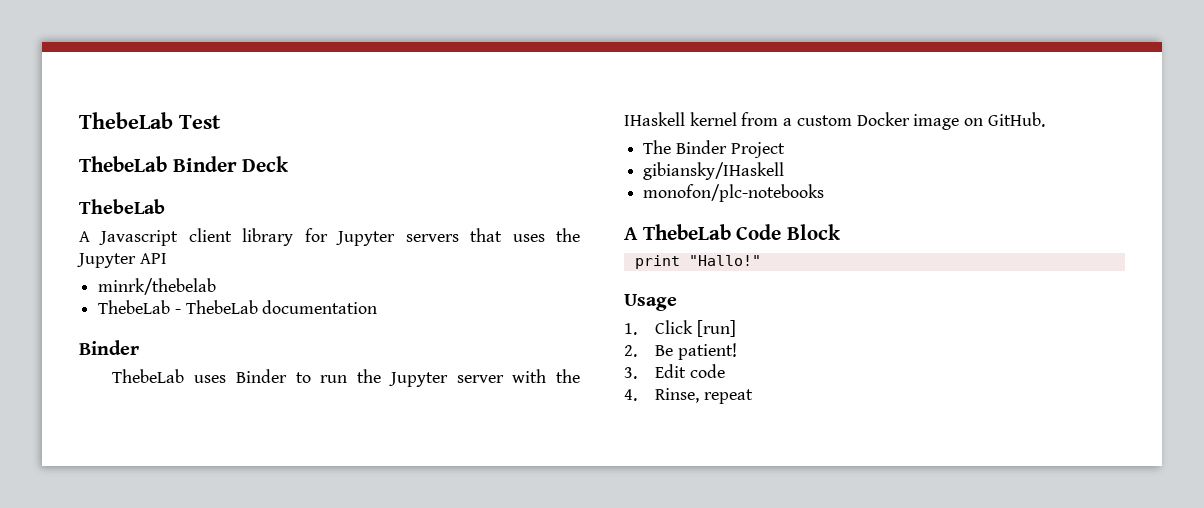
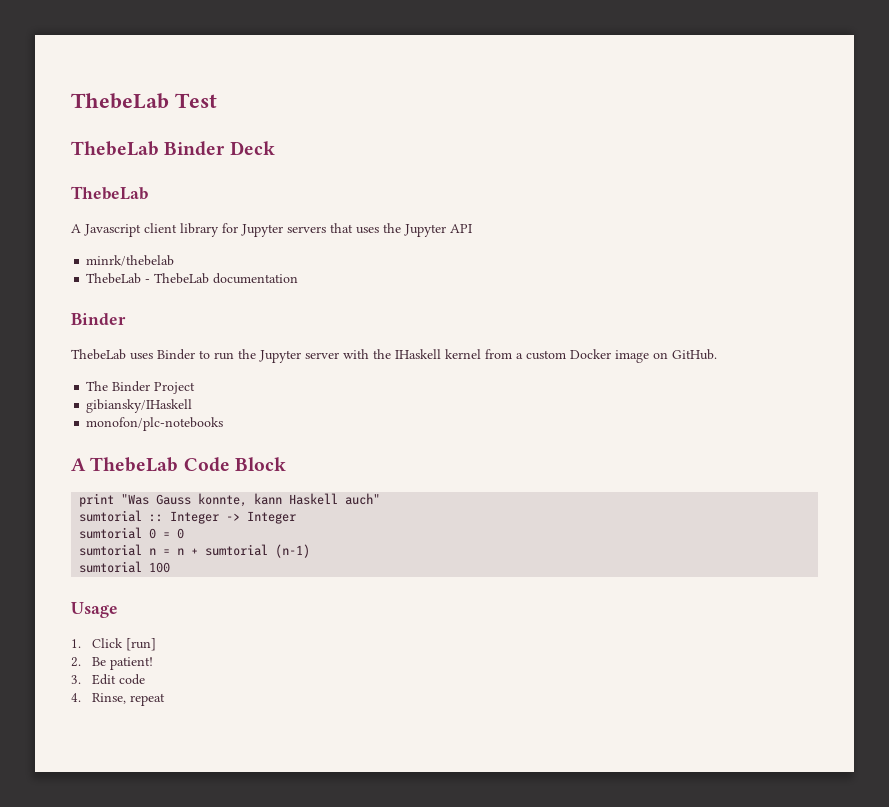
- print "Hallo!"
+ print "Was Gauss konnte, kann Haskell auch"
+ sumtorial :: Integer -> Integer
+ sumtorial 0 = 0
+ sumtorial n = n + sumtorial (n-1)
+ sumtorial 100

